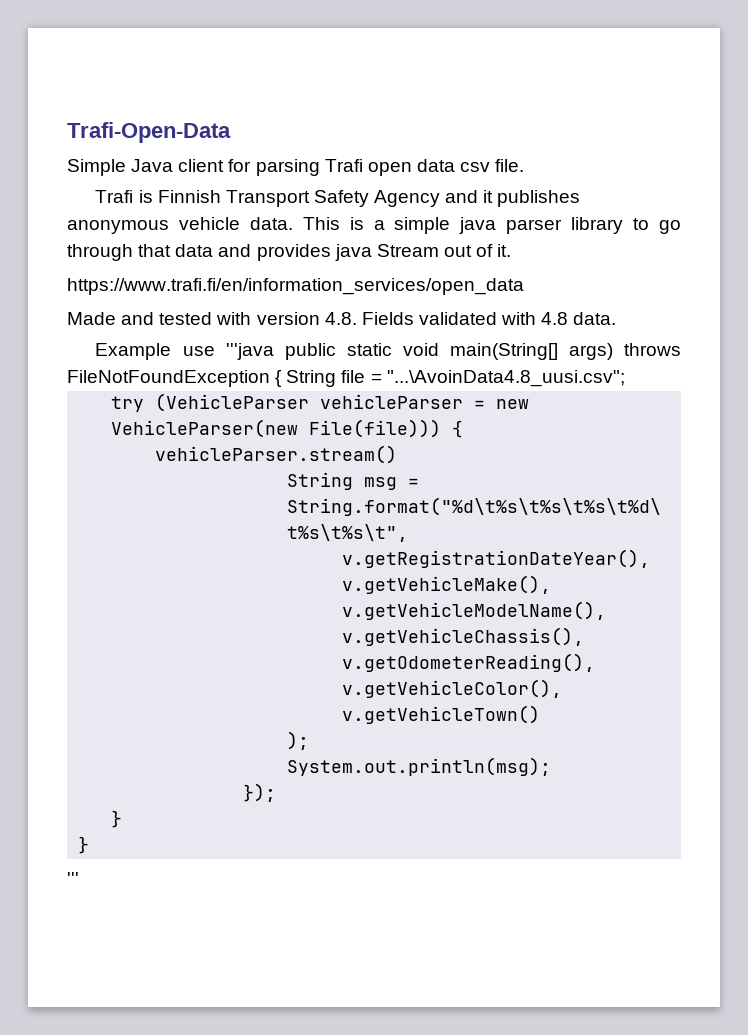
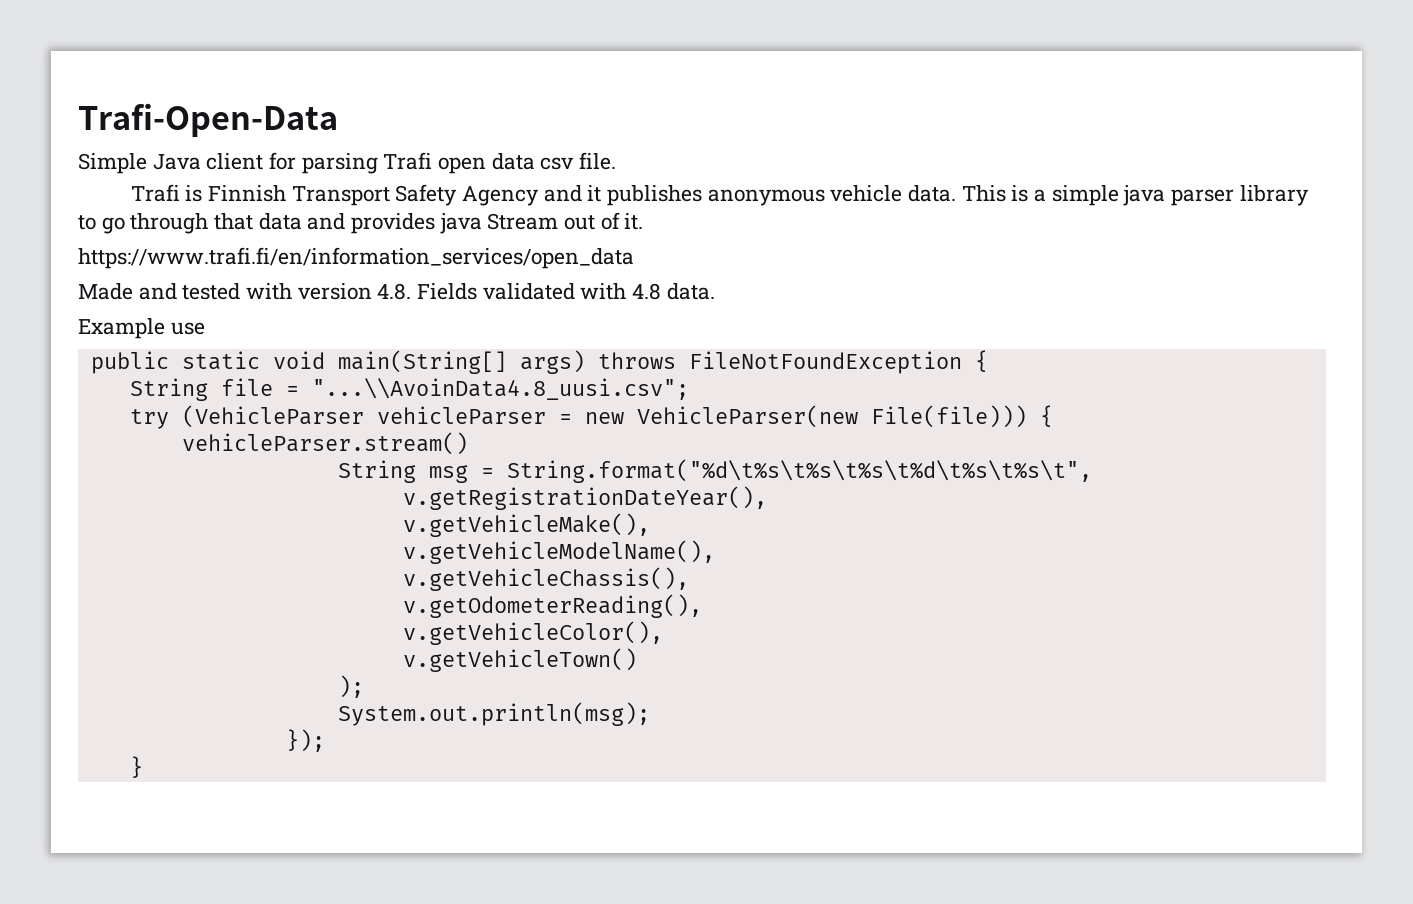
- Example use '''java public static void main(String[] args) throws FileNotFoundException { String file = "...\AvoinData4.8_uusi.csv";
+ Example use
+ public static void main(String[] args) throws FileNotFoundException {
+ String file = "...\\AvoinData4.8_uusi.csv";
  });
  }
- }
- '''

